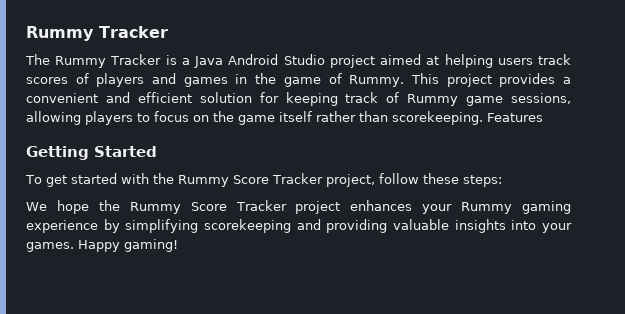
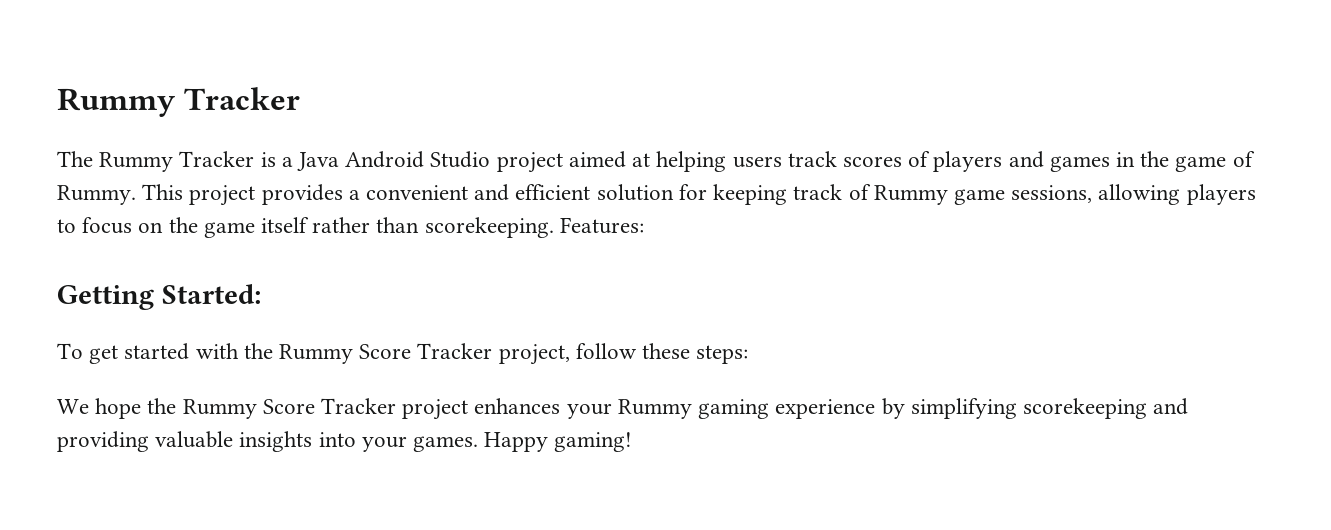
- Features
+ Features:
- Getting Started
+ Getting Started:

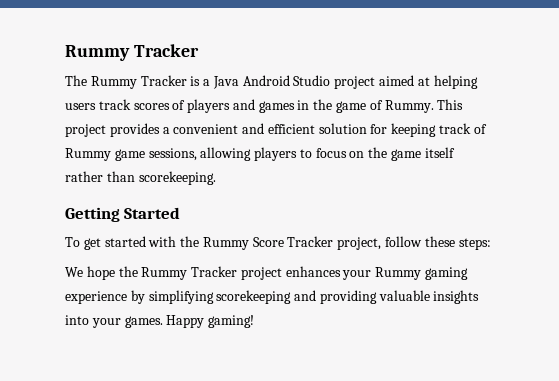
- Features:
- Getting Started:
+ Getting Started
- We hope the Rummy Score Tracker project enhances your Rummy gaming experience by simplifying scorekeeping and providing valuable insights into your games.
+ We hope the Rummy Tracker project enhances your Rummy gaming experience by simplifying scorekeeping and providing valuable insights into your games.

